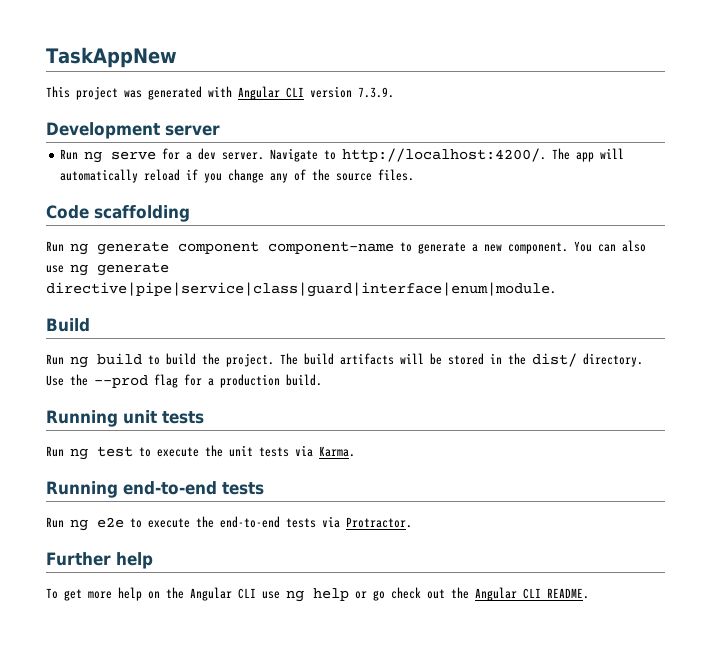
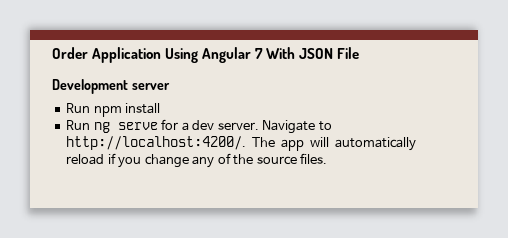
- TaskAppNew
- This project was generated with Angular CLI version 7.3.9.
+ Order Application Using Angular 7 With JSON File
+ Run npm install
- Code scaffolding
- Run ng generate component component-name to generate a new component. You can also use ng generate directive|pipe|service|class|guard|interface|enum|module.
- Build
- Run ng build to build the project. The build artifacts will be stored in the dist/ directory. Use the --prod flag for a production build.
- Running unit tests
- Run ng test to execute the unit tests via Karma.
- Running end-to-end tests
- Run ng e2e to execute the end-to-end tests via Protractor.
- Further help
- To get more help on the Angular CLI use ng help or go check out the Angular CLI README.

